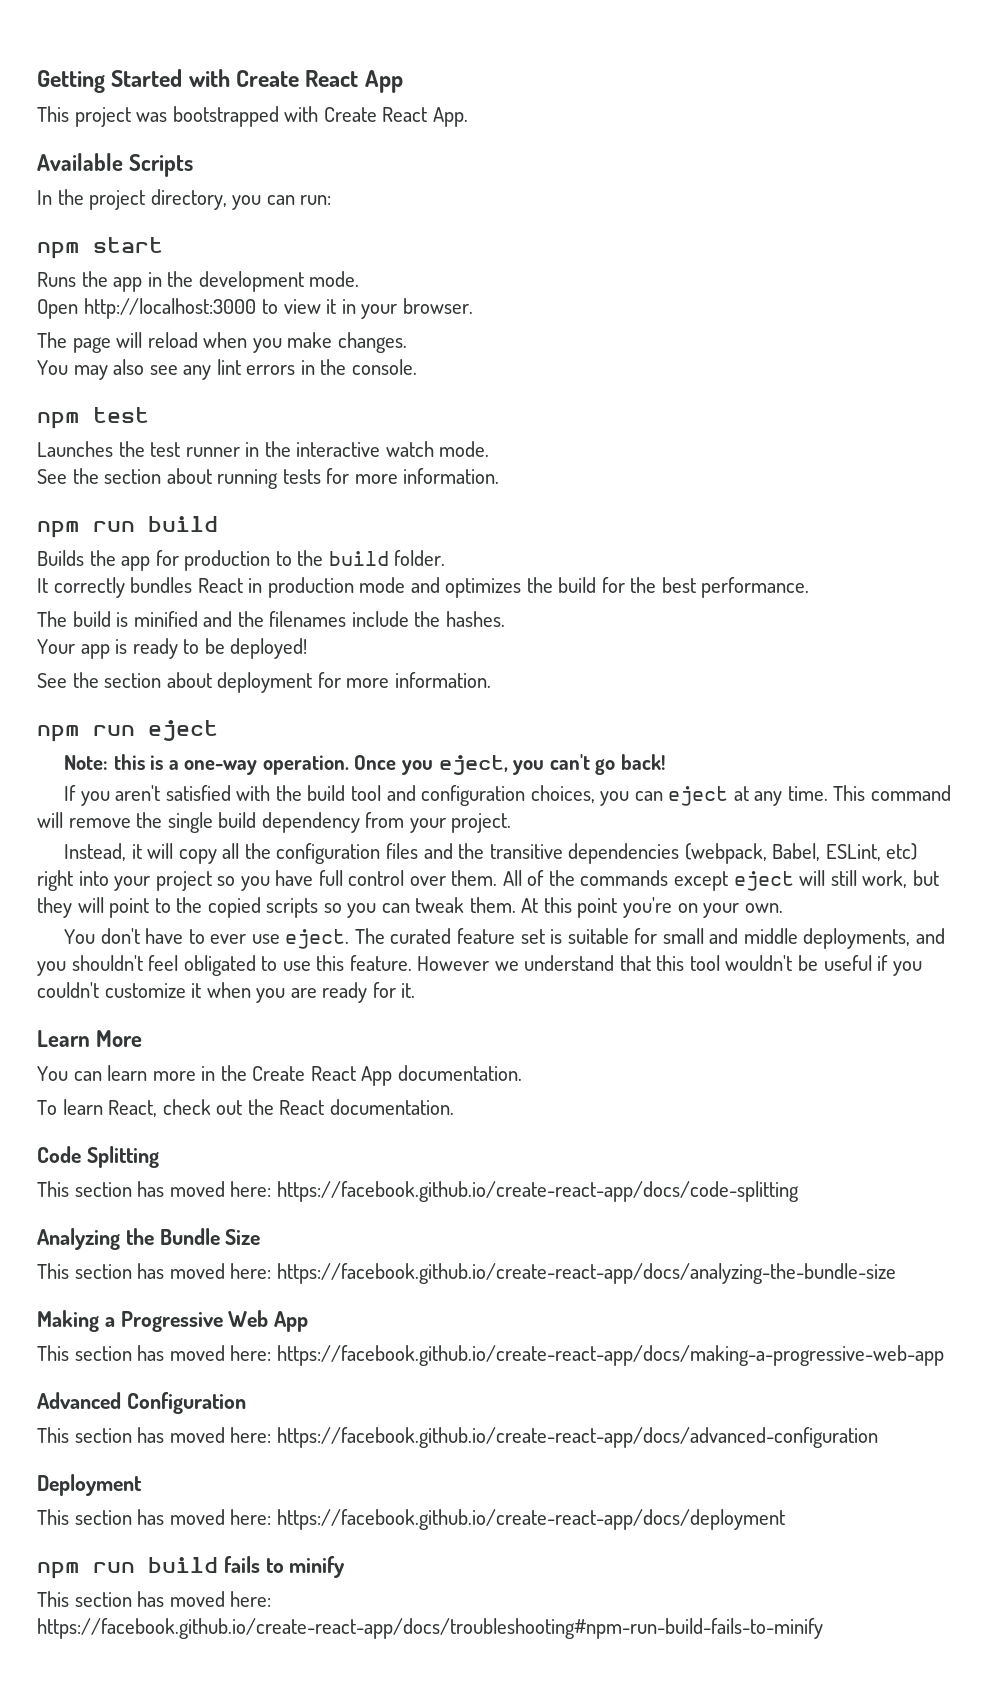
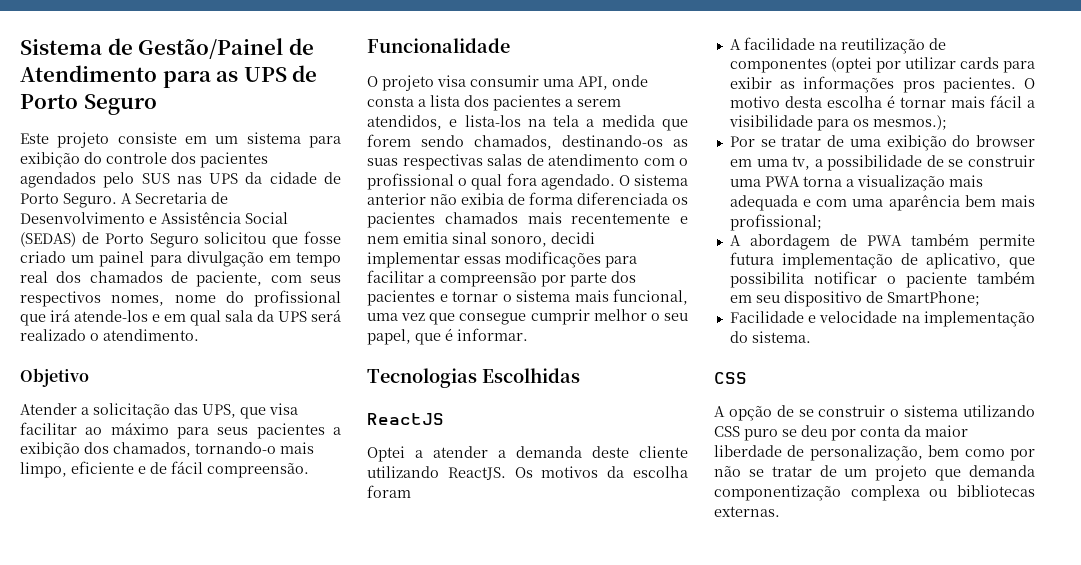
- Getting Started with Create React App
- This project was bootstrapped with Create React App.
- Available Scripts
- In the project directory, you can run:
- npm start
- Runs the app in the development mode.
- Open http://localhost:3000 to view it in your browser.
- The page will reload when you make changes.
- You may also see any lint errors in the console.
- npm test
- Launches the test runner in the interactive watch mode.
- See the section about running tests for more information.
- npm run build
- Builds the app for production to the build folder.
- It correctly bundles React in production mode and optimizes the build for the best performance.
- The build is minified and the filenames include the hashes.
- Your app is ready to be deployed!
- See the section about deployment for more information.
- npm run eject
- Note: this is a one-way operation. Once you eject, you can't go back!
- If you aren't satisfied with the build tool and configuration choices, you can eject at any time. This command will remove the single build dependency from your project.
- Instead, it will copy all the configuration files and the transitive dependencies (webpack, Babel, ESLint, etc) right into your project so you have full control over them. All of the commands except eject will still work, but they will point to the copied scripts so you can tweak them. At this point you're on your own.
- You don't have to ever use eject. The curated feature set is suitable for small and middle deployments, and you shouldn't feel obligated to use this feature. However we understand that this tool wouldn't be useful if you couldn't customize it when you are ready for it.
- Learn More
- You can learn more in the Create React App documentation.
- To learn React, check out the React documentation.
- Code Splitting
- This section has moved here: https://facebook.github.io/create-react-app/docs/code-splitting
- Analyzing the Bundle Size
- This section has moved here: https://facebook.github.io/create-react-app/docs/analyzing-the-bundle-size
- Making a Progressive Web App
- This section has moved here: https://facebook.github.io/create-react-app/docs/making-a-progressive-web-app
- Advanced Configuration
- This section has moved here: https://facebook.github.io/create-react-app/docs/advanced-configuration
- Deployment
- This section has moved here: https://facebook.github.io/create-react-app/docs/deployment
- npm run build fails to minify
- This section has moved here: https://facebook.github.io/create-react-app/docs/troubleshooting#npm-run-build-fails-to-minify
+ Sistema de Gestão/Painel de Atendimento para as UPS de Porto Seguro
+ Este projeto consiste em um sistema para exibição do controle dos pacientes agendados pelo SUS nas UPS da cidade de Porto Seguro. A Secretaria de Desenvolvimento e Assistência Social (SEDAS) de Porto Seguro solicitou que fosse criado um painel para divulgação em tempo real dos chamados de paciente, com seus respectivos nomes, nome do profissional que irá atende-los e em qual sala da UPS será realizado o atendimento.
+ Objetivo
+ Atender a solicitação das UPS, que visa facilitar ao máximo para seus pacientes a exibição dos chamados, tornando-o mais limpo, eficiente e de fácil compreensão.
+ Funcionalidade
+ O projeto visa consumir uma API, onde consta a lista dos pacientes a serem atendidos, e lista-los na tela a medida que forem sendo chamados, destinando-os as suas respectivas salas de atendimento com o profissional o qual fora agendado. O sistema anterior não exibia de forma diferenciada os pacientes chamados mais recentemente e nem emitia sinal sonoro, decidi implementar essas modificações para facilitar a compreensão por parte dos pacientes e tornar o sistema mais funcional, uma vez que consegue cumprir melhor o seu papel, que é informar.
+ Tecnologias Escolhidas
+ ReactJS
+ Optei a atender a demanda deste cliente utilizando ReactJS. Os motivos da escolha foram
+ A facilidade na reutilização de componentes (optei por utilizar cards para exibir as informações pros pacientes. O motivo desta escolha é tornar mais fácil a visibilidade para os mesmos.);
+ Por se tratar de uma exibição do browser em uma tv, a possibilidade de se construir uma PWA torna a visualização mais adequada e com uma aparência bem mais profissional;
+ A abordagem de PWA também permite futura implementação de aplicativo, que possibilita notificar o paciente também em seu dispositivo de SmartPhone;
+ Facilidade e velocidade na implementação do sistema.
+ CSS
+ A opção de se construir o sistema utilizando CSS puro se deu por conta da maior liberdade de personalização, bem como por não se tratar de um projeto que demanda componentização complexa ou bibliotecas externas.

